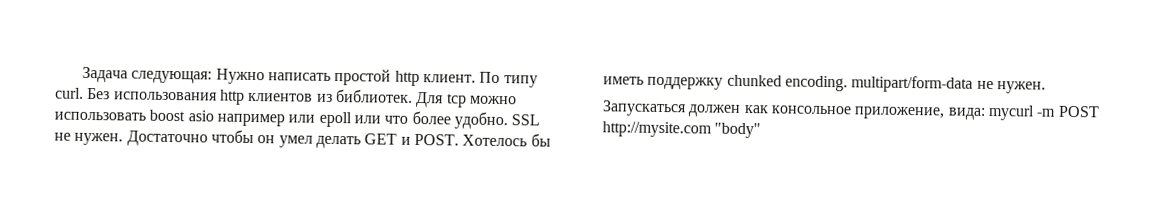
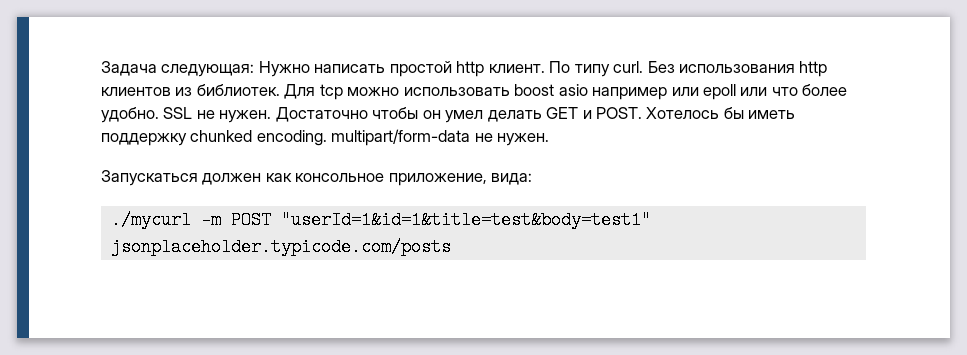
- Запускаться должен как консольное приложение, вида: mycurl -m POST http://mysite.com "body"
+ Запускаться должен как консольное приложение, вида:
+ ./mycurl -m POST "userId=1&id=1&title=test&body=test1" jsonplaceholder.typicode.com/posts

